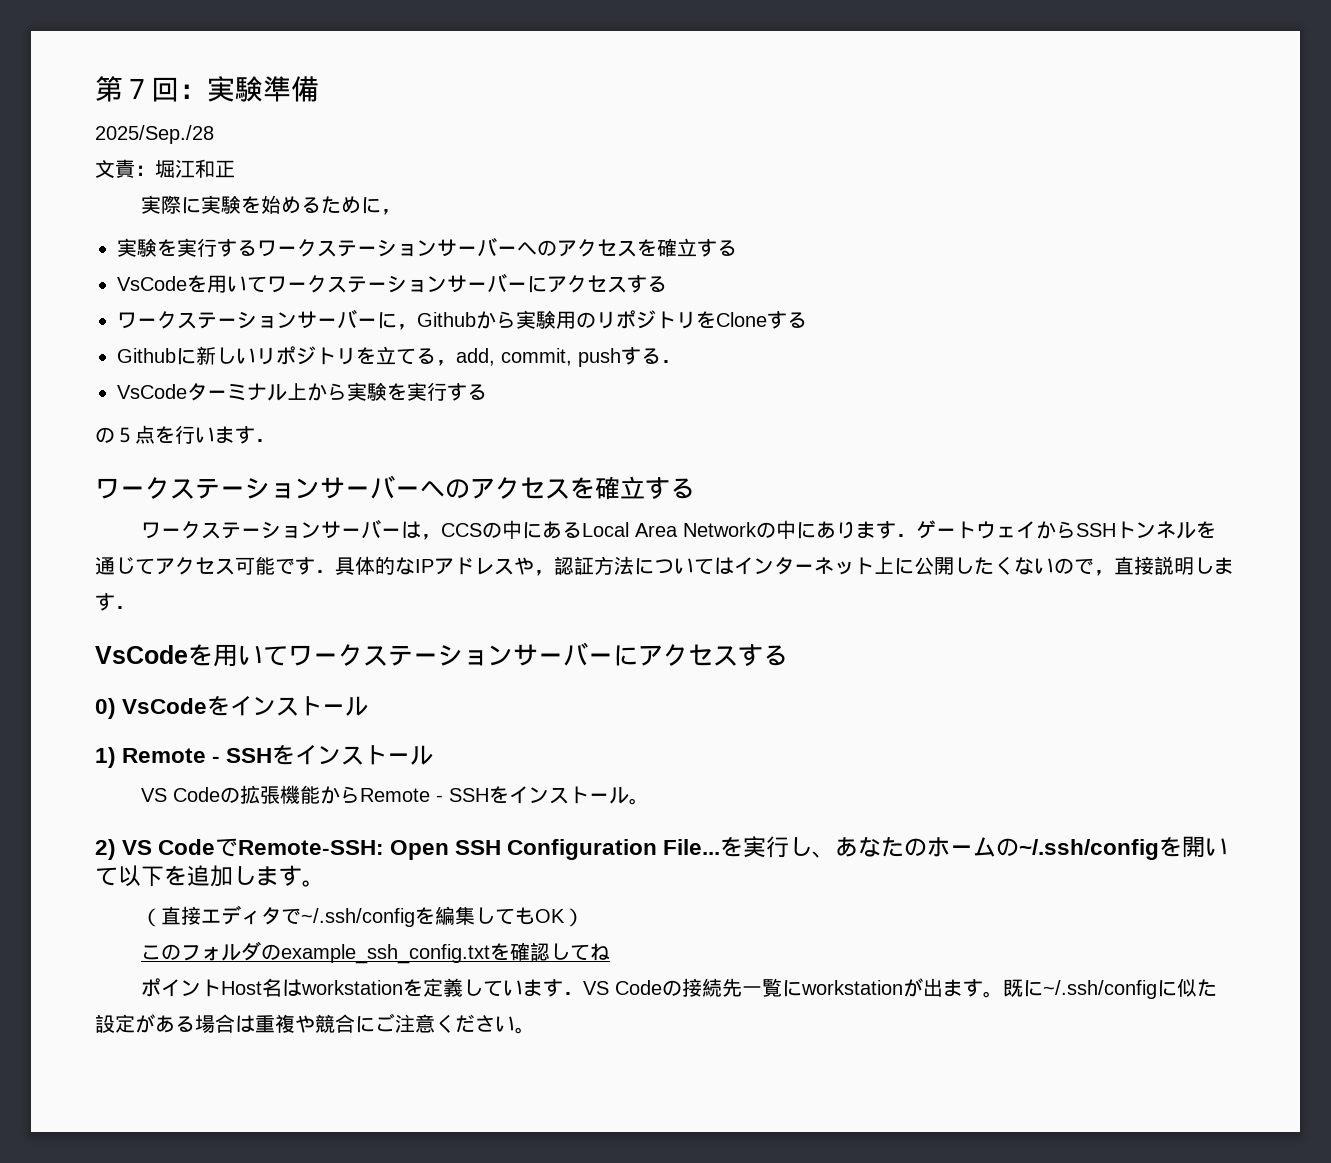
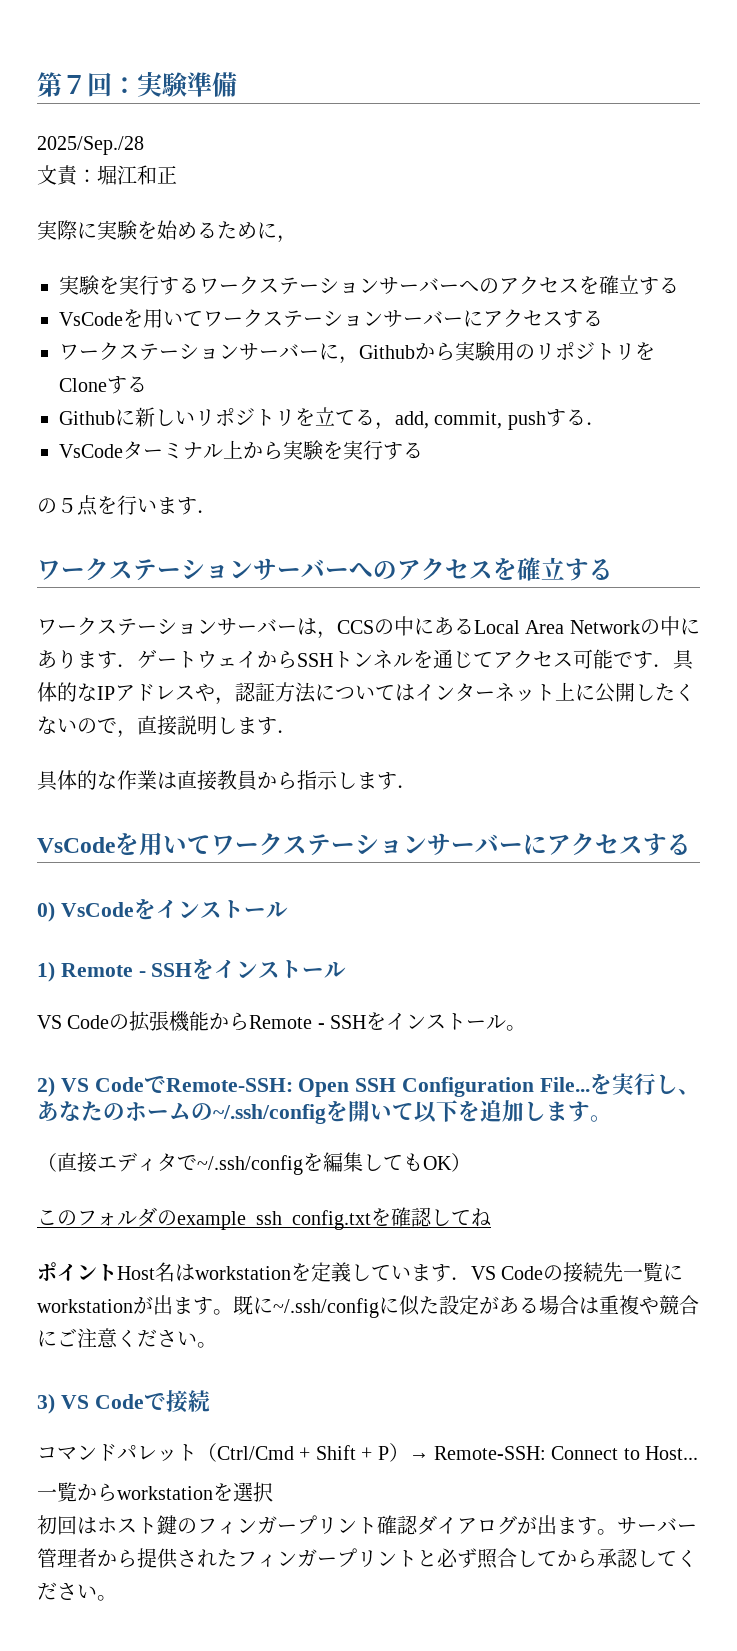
+ 具体的な作業は直接教員から指示します．
+ 3) VS Codeで接続
+ コマンドパレット（Ctrl/Cmd + Shift + P）→ Remote-SSH: Connect to Host...
+ 一覧からworkstationを選択
+ 初回はホスト鍵のフィンガープリント確認ダイアログが出ます。サーバー管理者から提供されたフィンガープリントと必ず照合してから承認してください。

